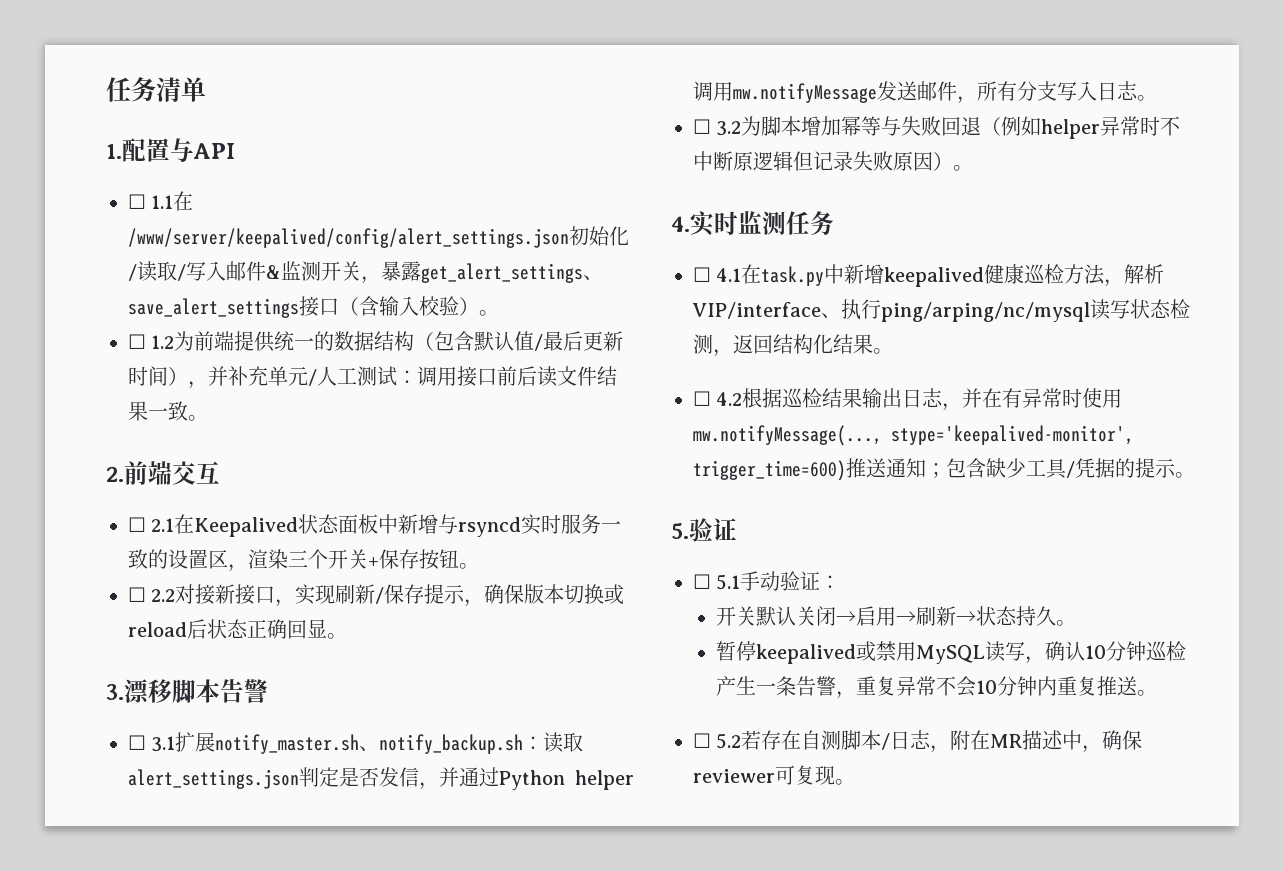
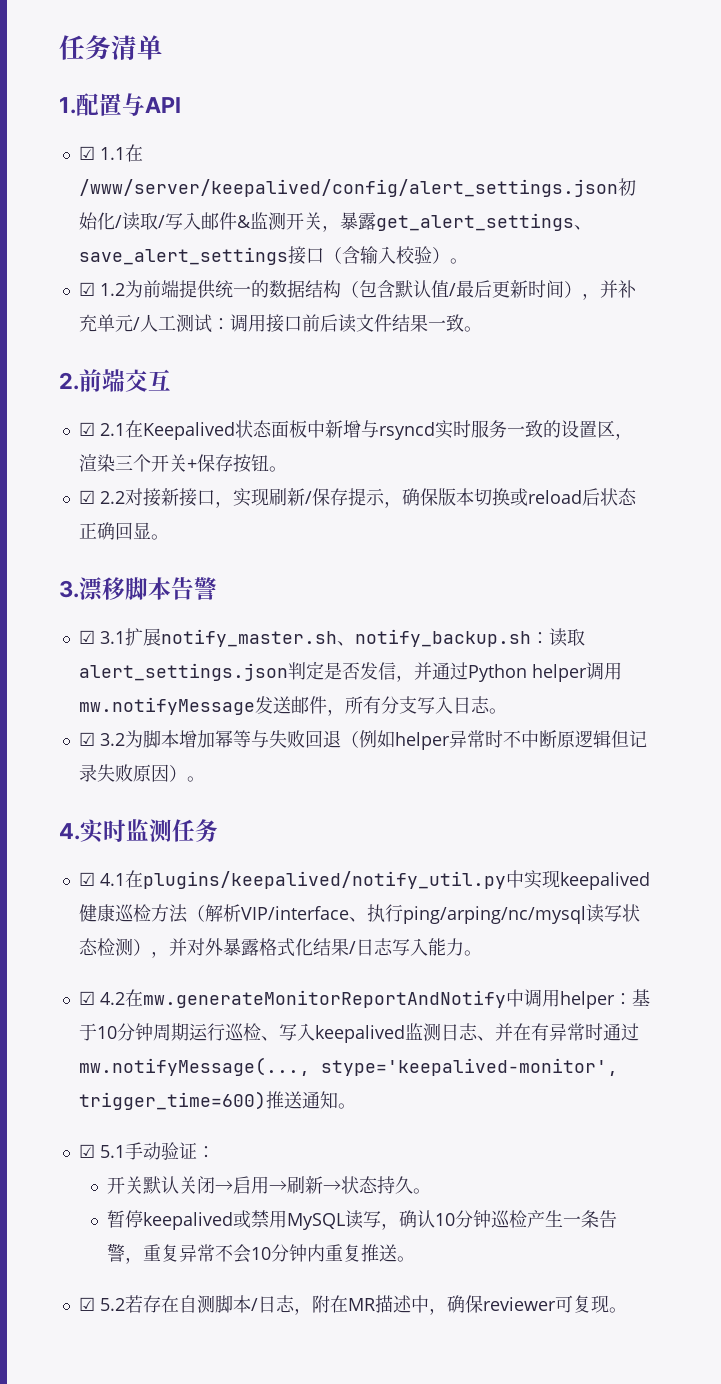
- ☐ 1.1在/www/server/keepalived/config/alert_settings.json初始化/读取/写入邮件&监测开关，暴露get_alert_settings、save_alert_settings接口（含输入校验）。
+ ☑ 1.1在/www/server/keepalived/config/alert_settings.json初始化/读取/写入邮件&监测开关，暴露get_alert_settings、save_alert_settings接口（含输入校验）。
- ☐ 1.2为前端提供统一的数据结构（包含默认值/最后更新时间），并补充单元/人工测试：调用接口前后读文件结果一致。
+ ☑ 1.2为前端提供统一的数据结构（包含默认值/最后更新时间），并补充单元/人工测试：调用接口前后读文件结果一致。
- ☐ 2.1在Keepalived状态面板中新增与rsyncd实时服务一致的设置区，渲染三个开关+保存按钮。
+ ☑ 2.1在Keepalived状态面板中新增与rsyncd实时服务一致的设置区，渲染三个开关+保存按钮。
- ☐ 2.2对接新接口，实现刷新/保存提示，确保版本切换或reload后状态正确回显。
+ ☑ 2.2对接新接口，实现刷新/保存提示，确保版本切换或reload后状态正确回显。
- ☐ 3.1扩展notify_master.sh、notify_backup.sh：读取alert_settings.json判定是否发信，并通过Python helper调用mw.notifyMessage发送邮件，所有分支写入日志。
+ ☑ 3.1扩展notify_master.sh、notify_backup.sh：读取alert_settings.json判定是否发信，并通过Python helper调用mw.notifyMessage发送邮件，所有分支写入日志。
- ☐ 3.2为脚本增加幂等与失败回退（例如helper异常时不中断原逻辑但记录失败原因）。
+ ☑ 3.2为脚本增加幂等与失败回退（例如helper异常时不中断原逻辑但记录失败原因）。
- ☐ 4.1在task.py中新增keepalived健康巡检方法，解析VIP/interface、执行ping/arping/nc/mysql读写状态检测，返回结构化结果。
- ☐ 4.2根据巡检结果输出日志，并在有异常时使用mw.notifyMessage(..., stype='keepalived-monitor', trigger_time=600)推送通知；包含缺少工具/凭据的提示。
- 5.验证
- ☐ 5.1手动验证：
+ ☑ 4.1在plugins/keepalived/notify_util.py中实现keepalived健康巡检方法（解析VIP/interface、执行ping/arping/nc/mysql读写状态检测），并对外暴露格式化结果/日志写入能力。
+ ☑ 4.2在mw.generateMonitorReportAndNotify中调用helper：基于10分钟周期运行巡检、写入keepalived监测日志、并在有异常时通过mw.notifyMessage(..., stype='keepalived-monitor', trigger_time=600)推送通知。
+ ☑ 5.1手动验证：
- ☐ 5.2若存在自测脚本/日志，附在MR描述中，确保reviewer可复现。
+ ☑ 5.2若存在自测脚本/日志，附在MR描述中，确保reviewer可复现。

